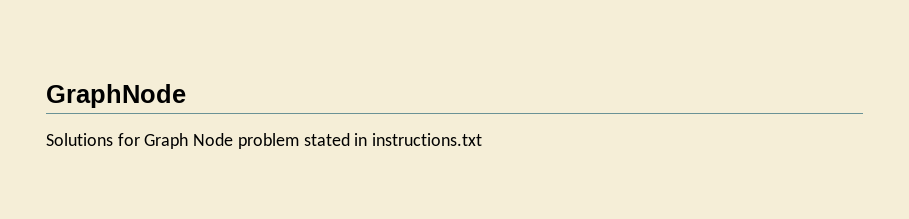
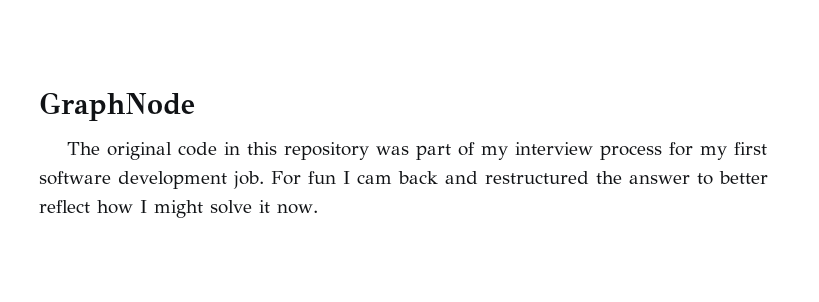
- Solutions for Graph Node problem stated in instructions.txt
+ The original code in this repository was part of my interview process for my first software development job. For fun I cam back and restructured the answer to better reflect how I might solve it now.

